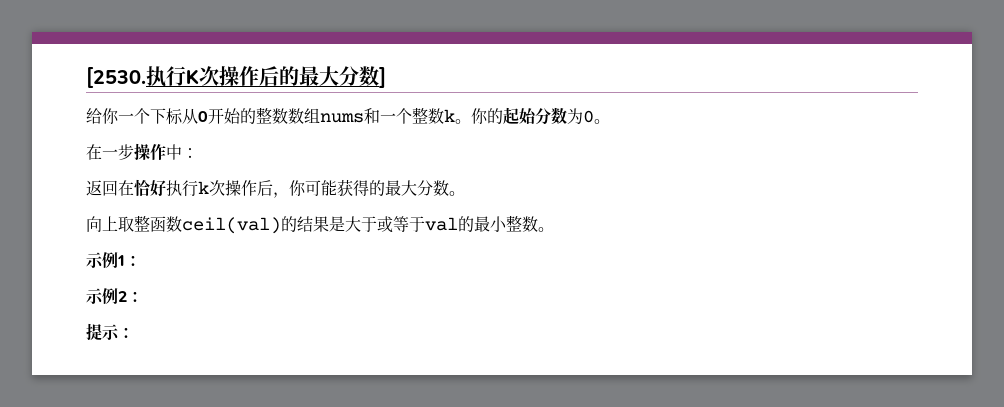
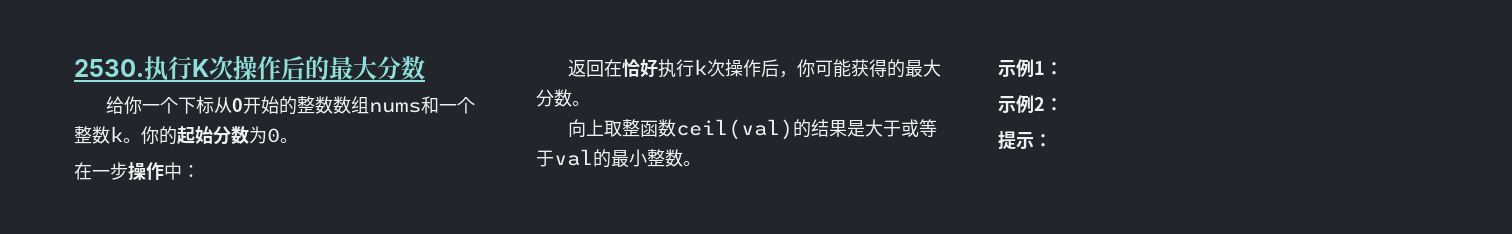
- [2530.
+ 2530.
- 执行K次操作后的最大分数]
+ 执行K次操作后的最大分数

